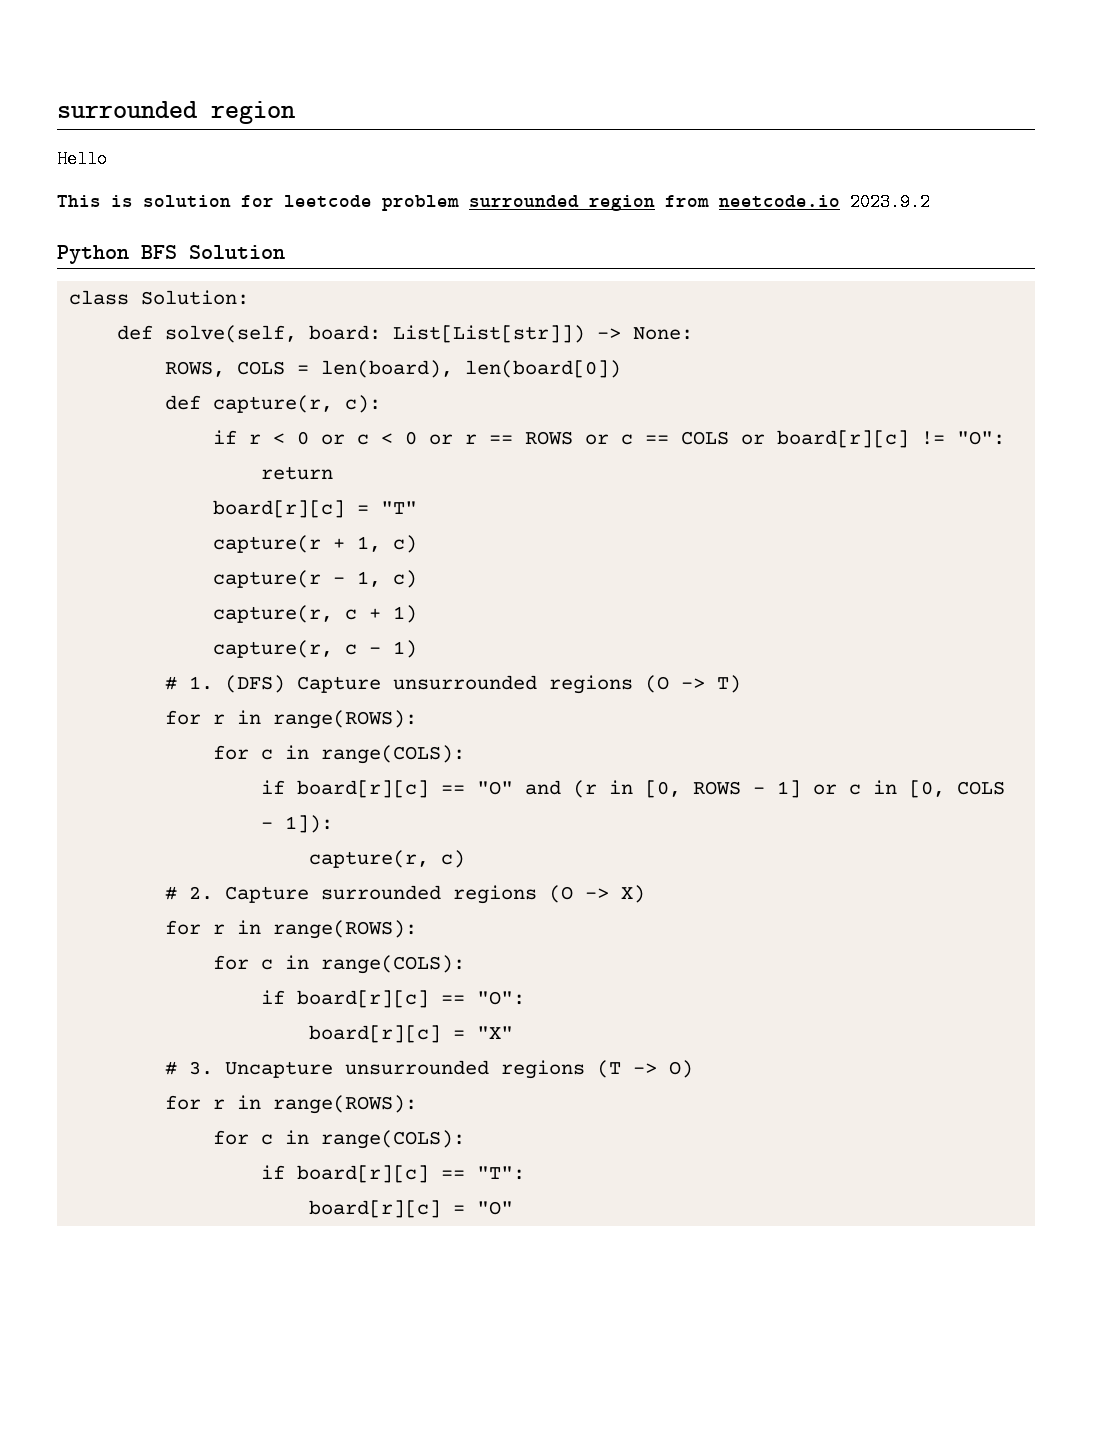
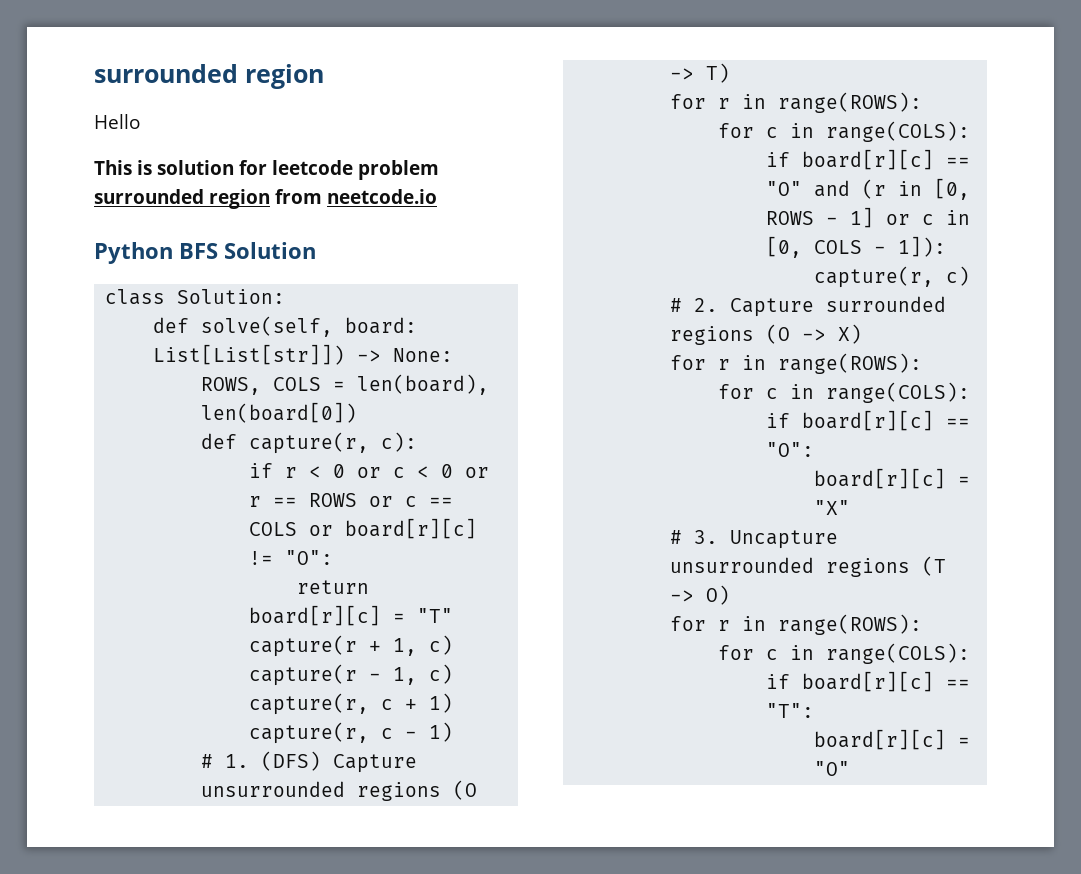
- This is solution for leetcode problem surrounded region from neetcode.io 2023.9.2
+ This is solution for leetcode problem surrounded region from neetcode.io

